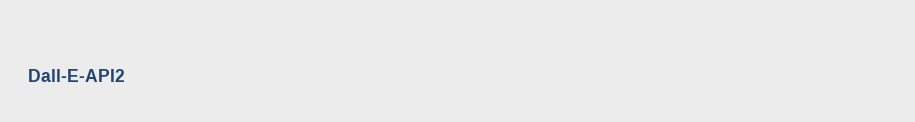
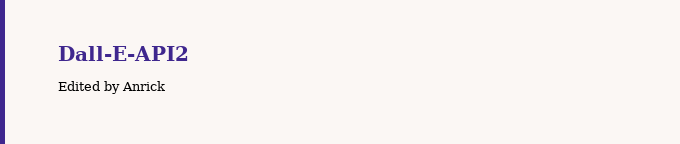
+ Edited by Anrick

